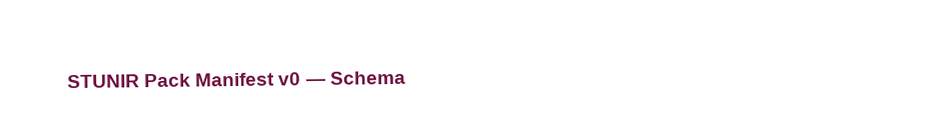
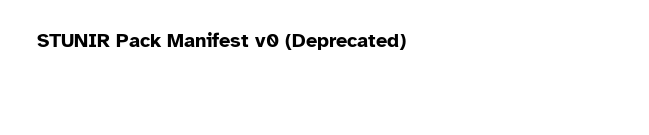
- STUNIR Pack Manifest v0 — Schema
+ STUNIR Pack Manifest v0 (Deprecated)

